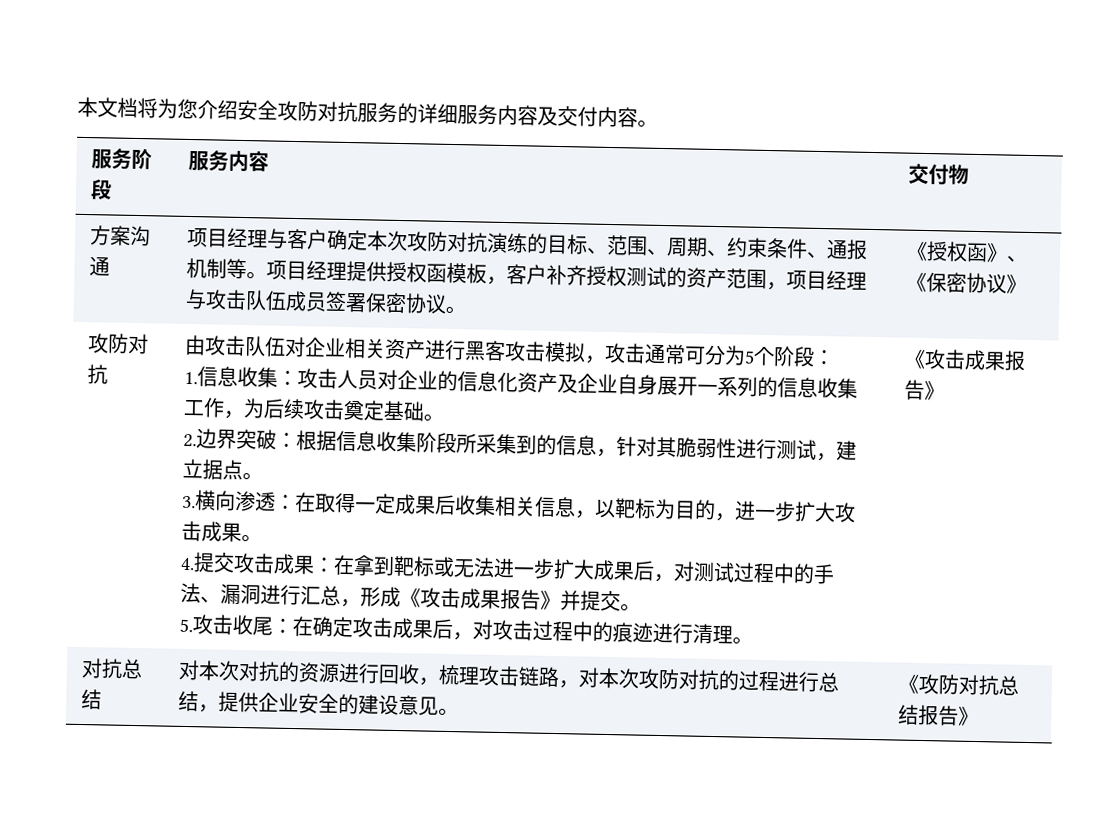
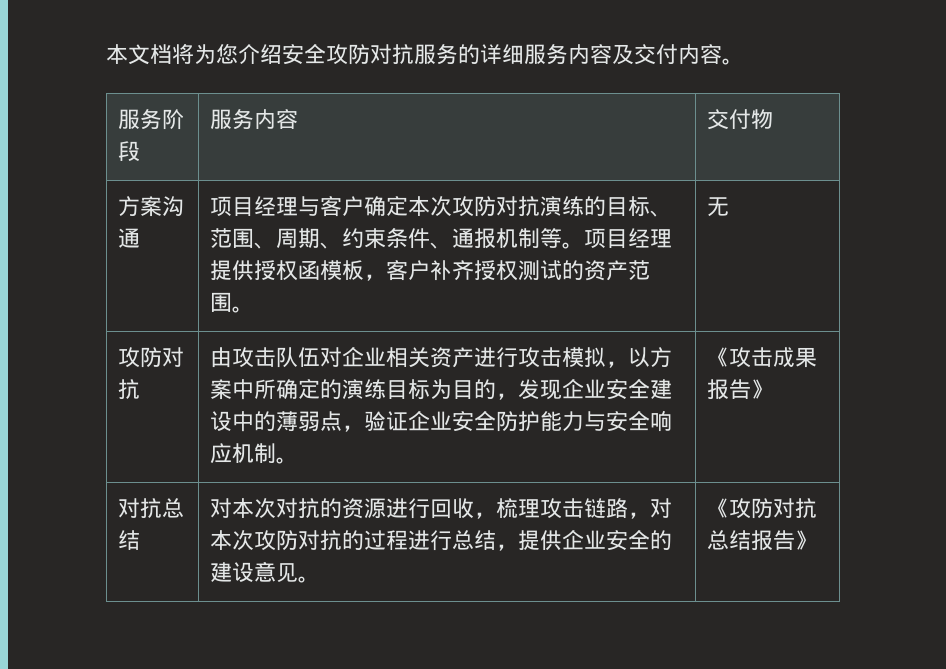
- 项目经理提供授权函模板，客户补齐授权测试的资产范围，项目经理与攻击队伍成员签署保密协议。 | 《授权函》、《保密协议》
+ 项目经理提供授权函模板，客户补齐授权测试的资产范围。 | 无
- 由攻击队伍对企业相关资产进行黑客攻击模拟，攻击通常可分为5个阶段：
- 1.信息收集：攻击人员对企业的信息化资产及企业自身展开一系列的信息收集工作，为后续攻击奠定基础。
- 2.边界突破：根据信息收集阶段所采集到的信息，针对其脆弱性进行测试，建立据点。
- 3.横向渗透：在取得一定成果后收集相关信息，以靶标为目的，进一步扩大攻击成果。
- 4.提交攻击成果：在拿到靶标或无法进一步扩大成果后，对测试过程中的手法、漏洞进行汇总，形成《攻击成果报告》并提交。
- 5.攻击收尾：在确定攻击成果后，对攻击过程中的痕迹进行清理。
+ 由攻击队伍对企业相关资产进行攻击模拟，以方案中所确定的演练目标为目的，发现企业安全建设中的薄弱点，验证企业安全防护能力与安全响应机制。

